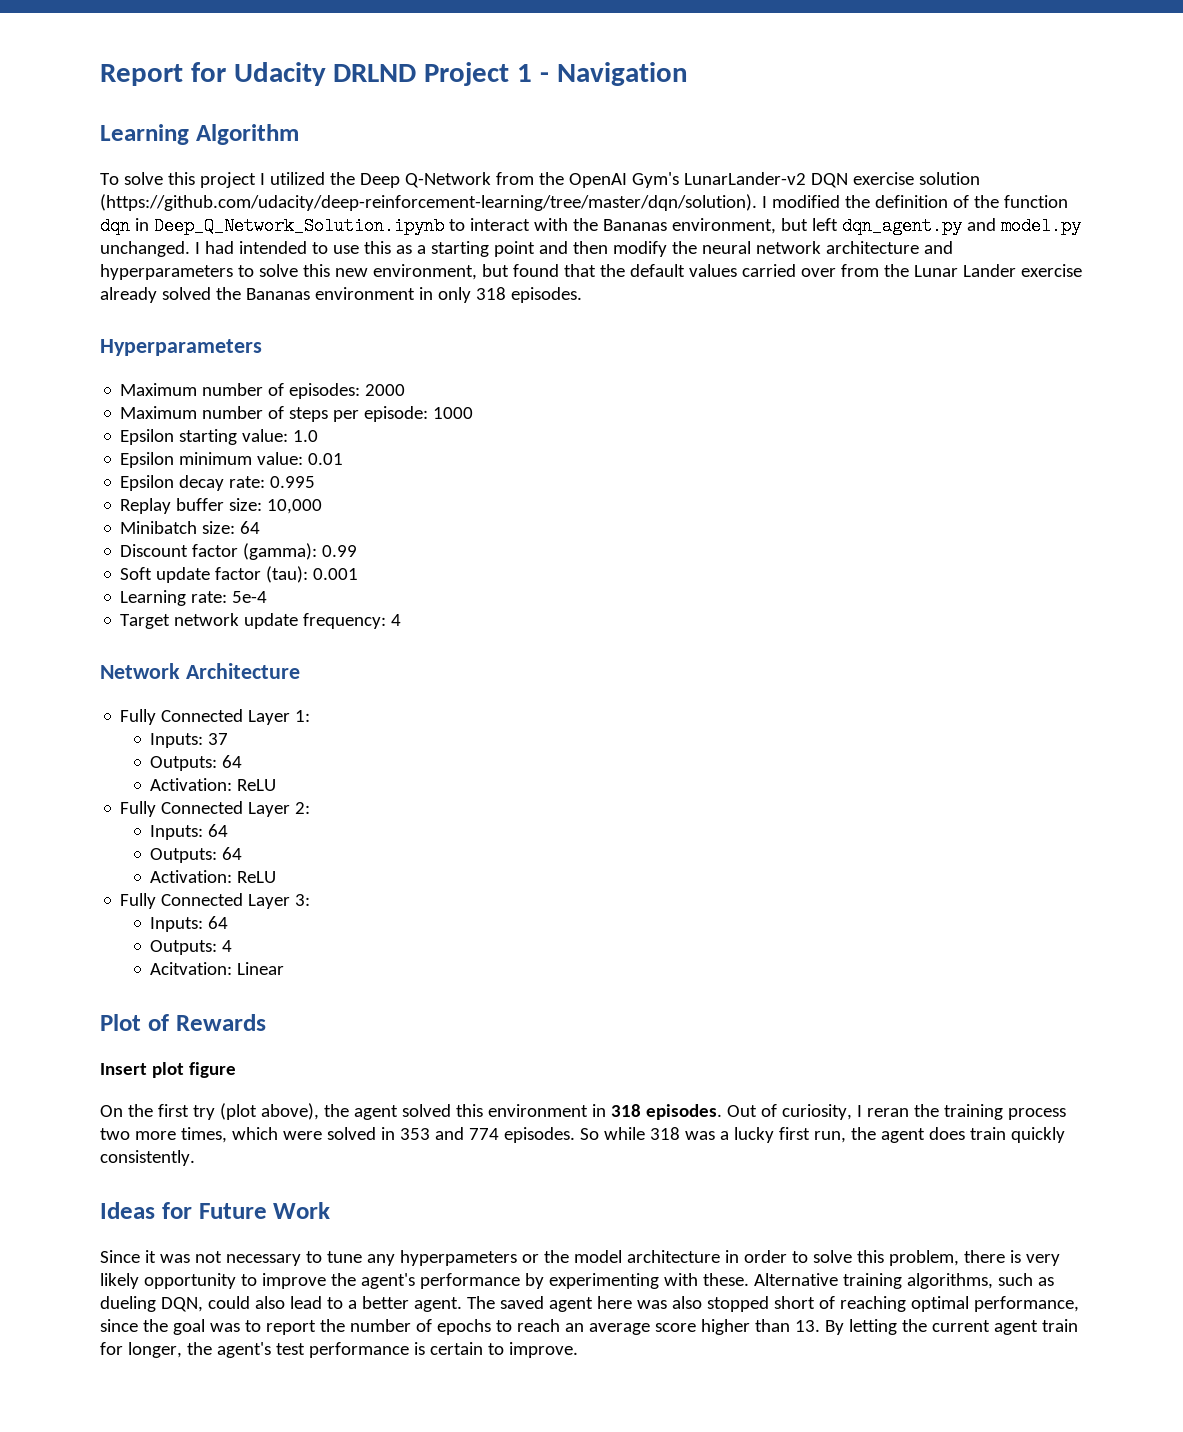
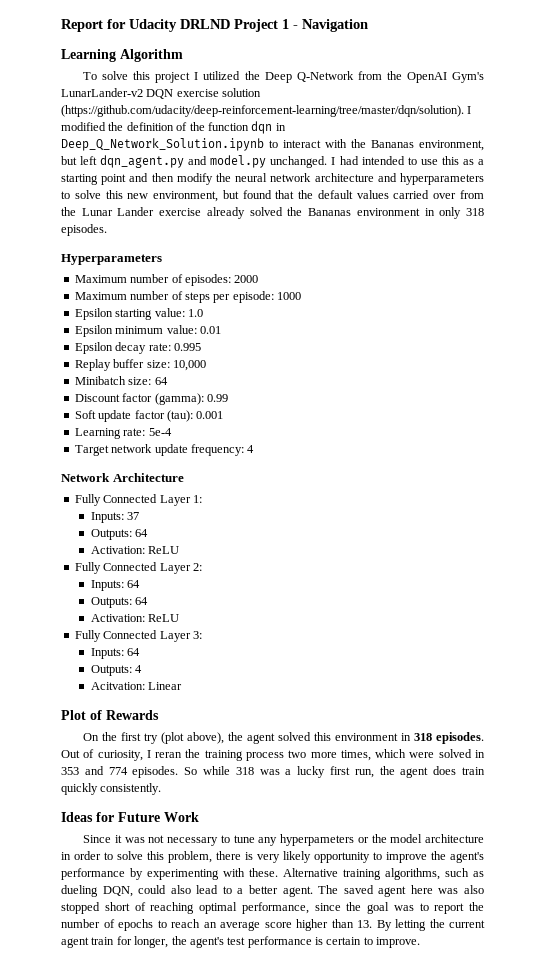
- Insert plot figure

